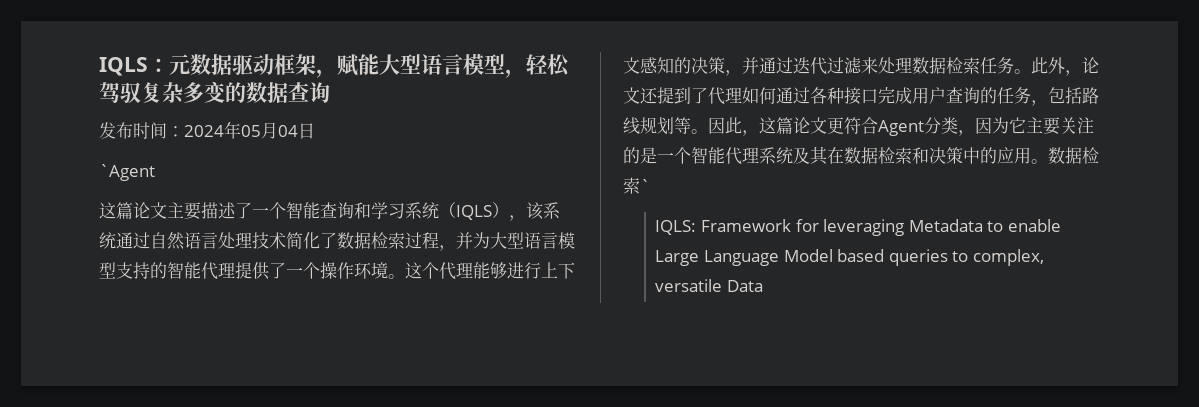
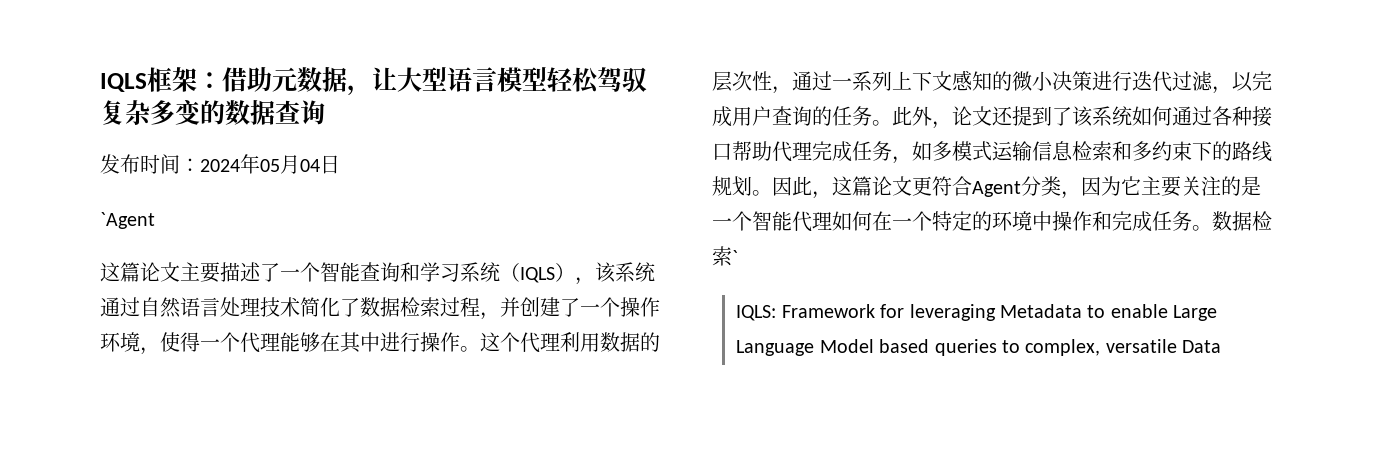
- IQLS：元数据驱动框架，赋能大型语言模型，轻松驾驭复杂多变的数据查询
+ IQLS框架：借助元数据，让大型语言模型轻松驾驭复杂多变的数据查询
- 这篇论文主要描述了一个智能查询和学习系统（IQLS），该系统通过自然语言处理技术简化了数据检索过程，并为大型语言模型支持的智能代理提供了一个操作环境。这个代理能够进行上下文感知的决策，并通过迭代过滤来处理数据检索任务。
+ 这篇论文主要描述了一个智能查询和学习系统（IQLS），该系统通过自然语言处理技术简化了数据检索过程，并创建了一个操作环境，使得一个代理能够在其中进行操作。这个代理利用数据的层次性，通过一系列上下文感知的微小决策进行迭代过滤，以完成用户查询的任务。
- 此外，论文还提到了代理如何通过各种接口完成用户查询的任务，包括路线规划等。
+ 此外，论文还提到了该系统如何通过各种接口帮助代理完成任务，如多模式运输信息检索和多约束下的路线规划。
- 因此，这篇论文更符合Agent分类，因为它主要关注的是一个智能代理系统及其在数据检索和决策中的应用。
+ 因此，这篇论文更符合Agent分类，因为它主要关注的是一个智能代理如何在一个特定的环境中操作和完成任务。

